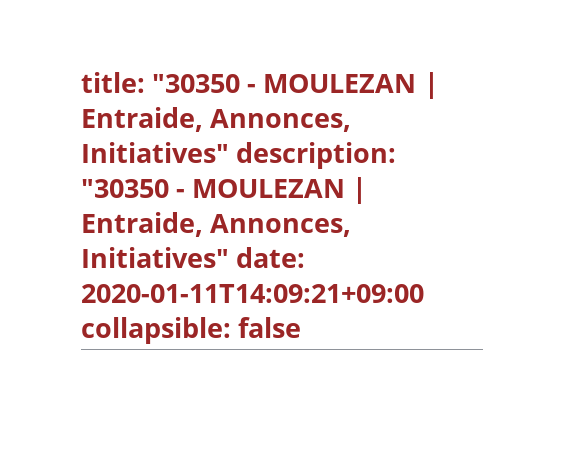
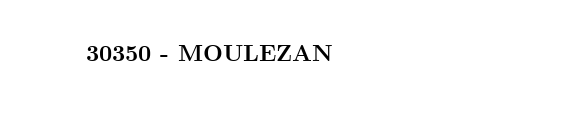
- title: "30350 - MOULEZAN | Entraide, Annonces, Initiatives" description: "30350 - MOULEZAN | Entraide, Annonces, Initiatives" date: 2020-01-11T14:09:21+09:00 collapsible: false
+ 30350 - MOULEZAN

